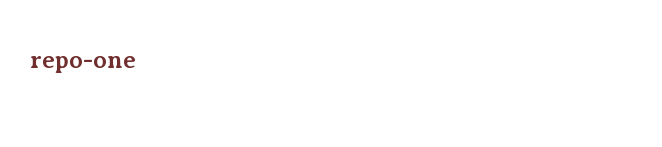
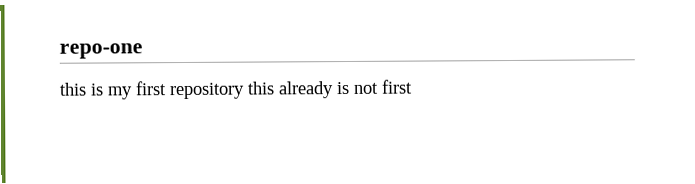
+ this is my first repository this already is not first

